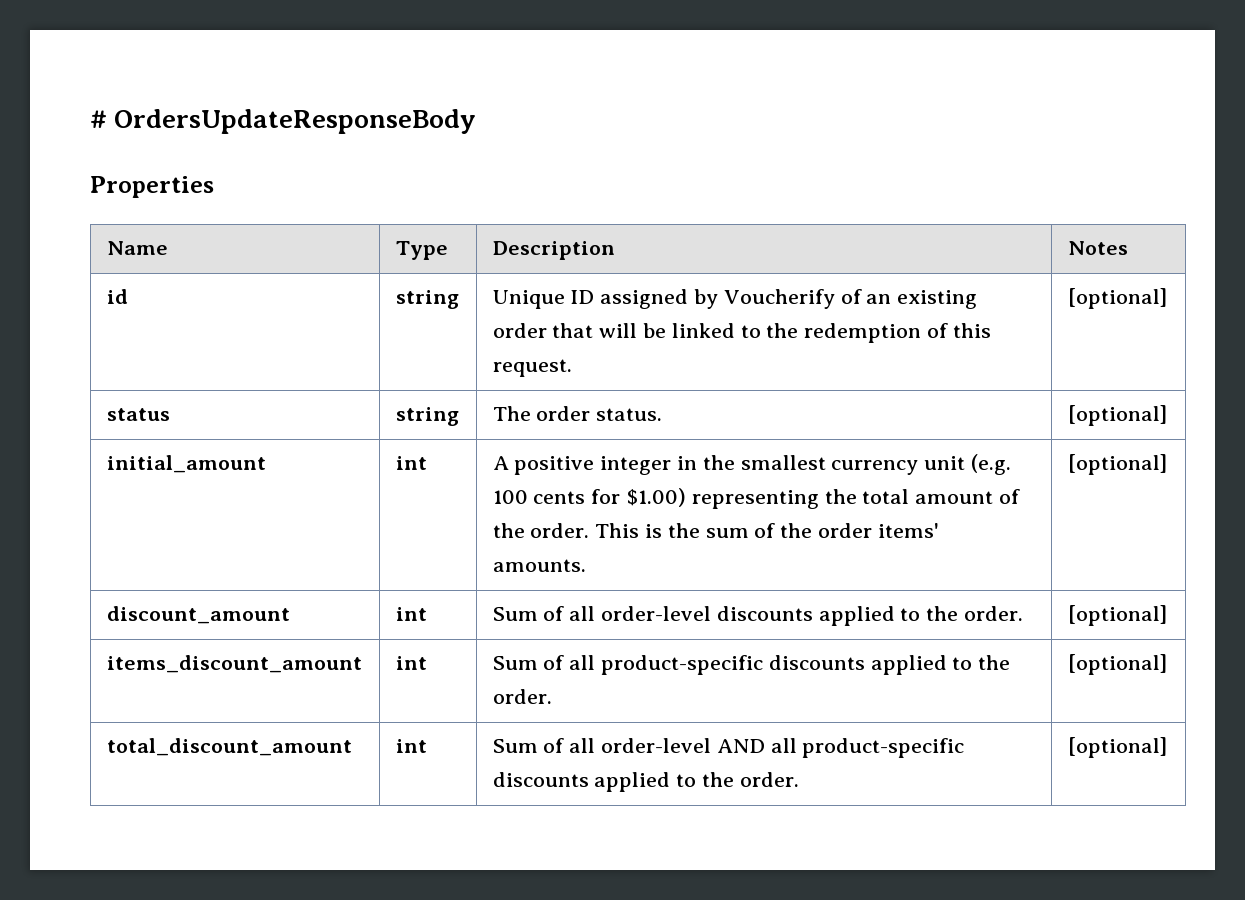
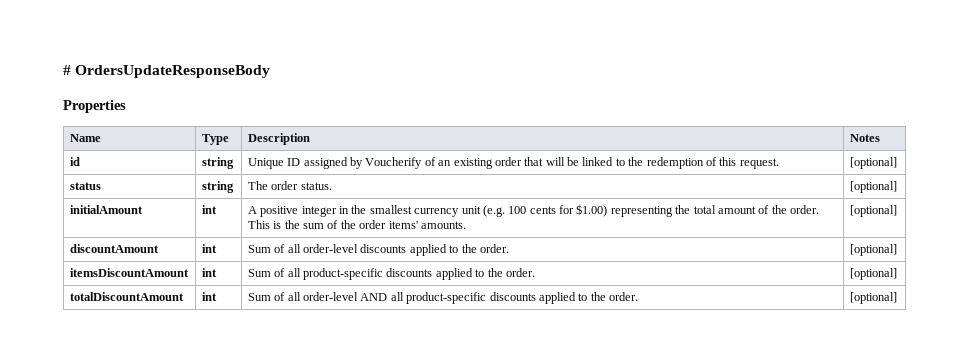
- initial_amount | int | A positive integer in the smallest currency unit (e.g. 100 cents for $1.00) representing the total amount of the order. This is the sum of the order items' amounts. | [optional]
+ initialAmount | int | A positive integer in the smallest currency unit (e.g. 100 cents for $1.00) representing the total amount of the order. This is the sum of the order items' amounts. | [optional]
- discount_amount | int | Sum of all order-level discounts applied to the order. | [optional]
+ discountAmount | int | Sum of all order-level discounts applied to the order. | [optional]
- items_discount_amount | int | Sum of all product-specific discounts applied to the order. | [optional]
+ itemsDiscountAmount | int | Sum of all product-specific discounts applied to the order. | [optional]
- total_discount_amount | int | Sum of all order-level AND all product-specific discounts applied to the order. | [optional]
+ totalDiscountAmount | int | Sum of all order-level AND all product-specific discounts applied to the order. | [optional]

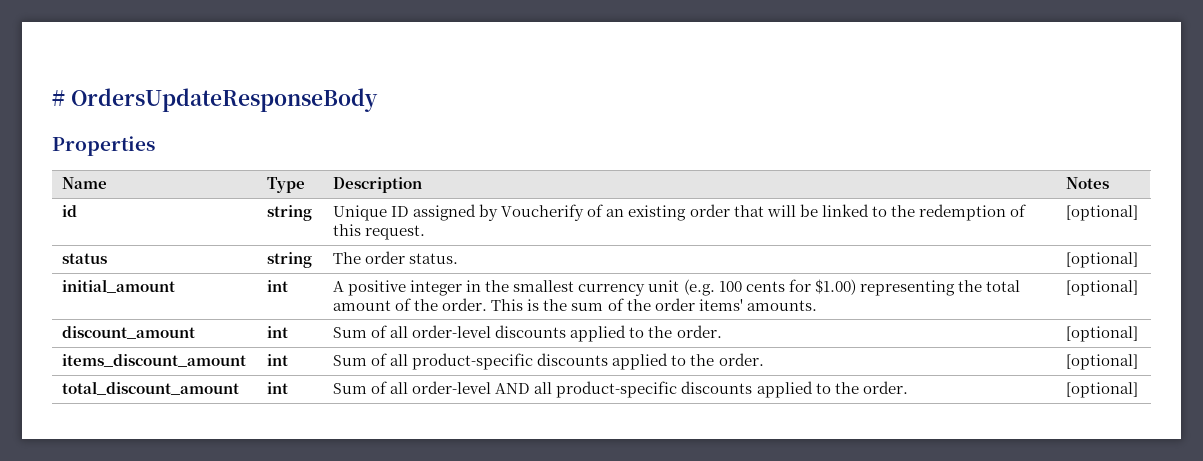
- initialAmount | int | A positive integer in the smallest currency unit (e.g. 100 cents for $1.00) representing the total amount of the order. This is the sum of the order items' amounts. | [optional]
+ initial_amount | int | A positive integer in the smallest currency unit (e.g. 100 cents for $1.00) representing the total amount of the order. This is the sum of the order items' amounts. | [optional]
- discountAmount | int | Sum of all order-level discounts applied to the order. | [optional]
+ discount_amount | int | Sum of all order-level discounts applied to the order. | [optional]
- itemsDiscountAmount | int | Sum of all product-specific discounts applied to the order. | [optional]
+ items_discount_amount | int | Sum of all product-specific discounts applied to the order. | [optional]
- totalDiscountAmount | int | Sum of all order-level AND all product-specific discounts applied to the order. | [optional]
+ total_discount_amount | int | Sum of all order-level AND all product-specific discounts applied to the order. | [optional]

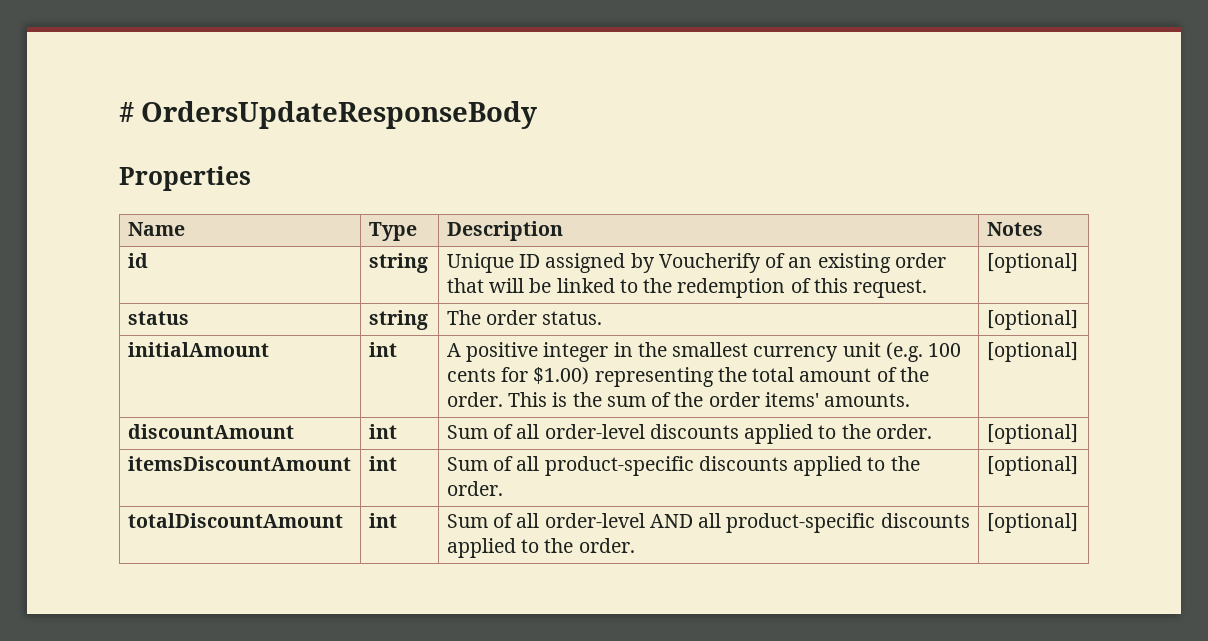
- initial_amount | int | A positive integer in the smallest currency unit (e.g. 100 cents for $1.00) representing the total amount of the order. This is the sum of the order items' amounts. | [optional]
+ initialAmount | int | A positive integer in the smallest currency unit (e.g. 100 cents for $1.00) representing the total amount of the order. This is the sum of the order items' amounts. | [optional]
- discount_amount | int | Sum of all order-level discounts applied to the order. | [optional]
+ discountAmount | int | Sum of all order-level discounts applied to the order. | [optional]
- items_discount_amount | int | Sum of all product-specific discounts applied to the order. | [optional]
+ itemsDiscountAmount | int | Sum of all product-specific discounts applied to the order. | [optional]
- total_discount_amount | int | Sum of all order-level AND all product-specific discounts applied to the order. | [optional]
+ totalDiscountAmount | int | Sum of all order-level AND all product-specific discounts applied to the order. | [optional]

